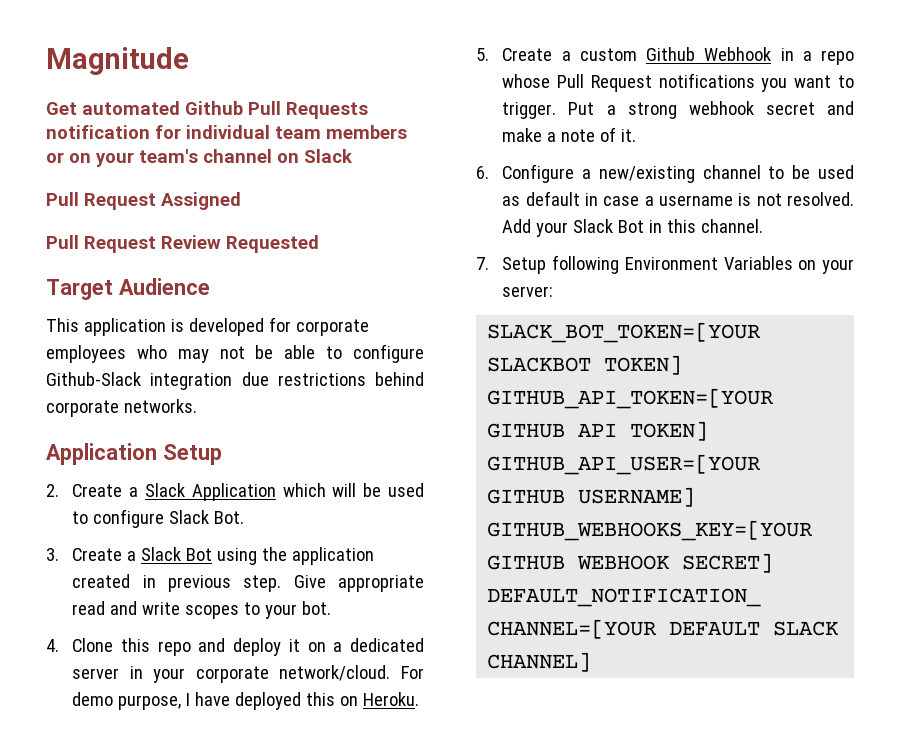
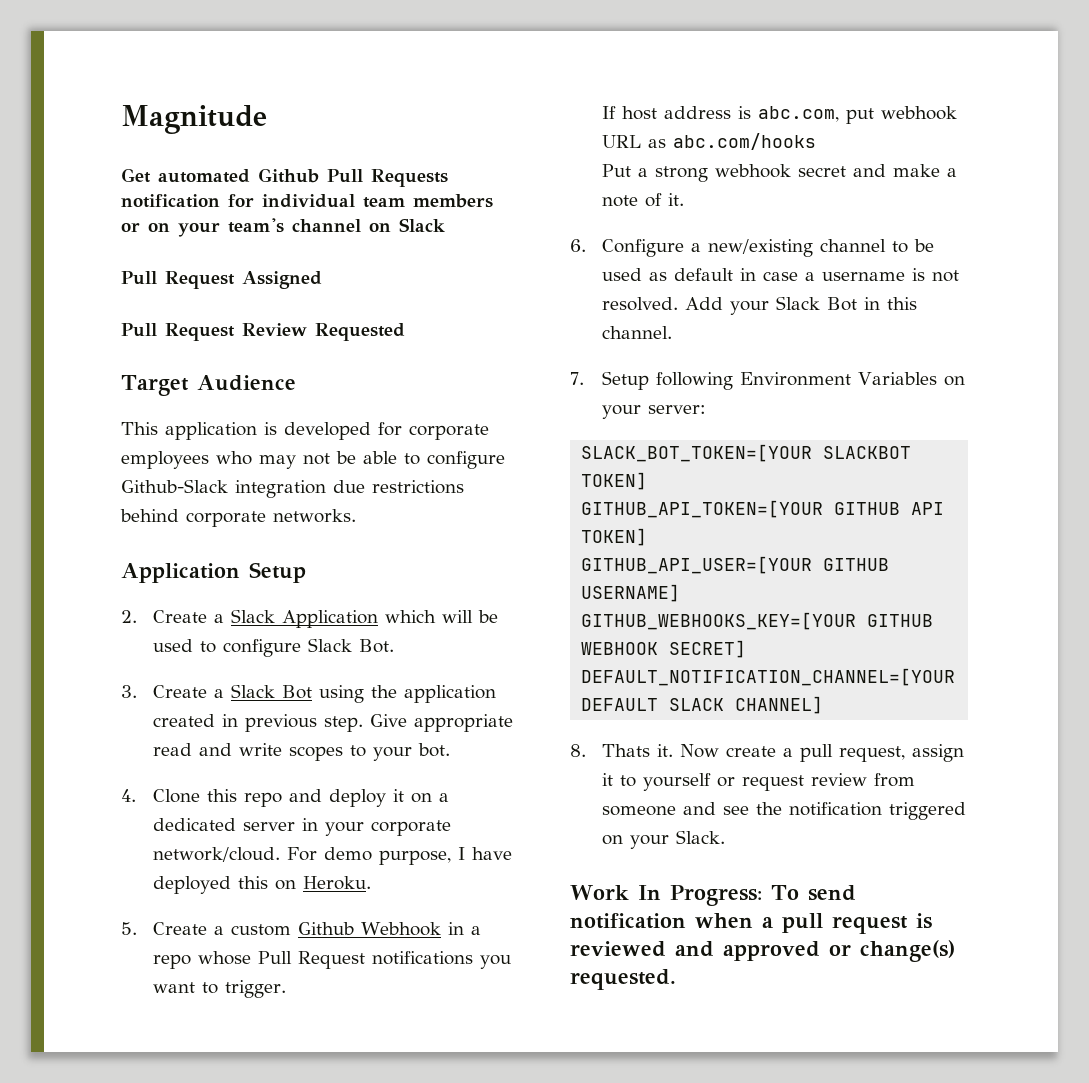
- 5. Create a custom Github Webhook in a repo whose Pull Request notifications you want to trigger. Put a strong webhook secret and make a note of it.
+ 5. Create a custom Github Webhook in a repo whose Pull Request notifications you want to trigger.
+ If host address is abc.com, put webhook URL as abc.com/hooks
+ Put a strong webhook secret and make a note of it.
+ 8. Thats it. Now create a pull request, assign it to yourself or request review from someone and see the notification triggered on your Slack.
+ Work In Progress: To send notification when a pull request is reviewed and approved or change(s) requested.

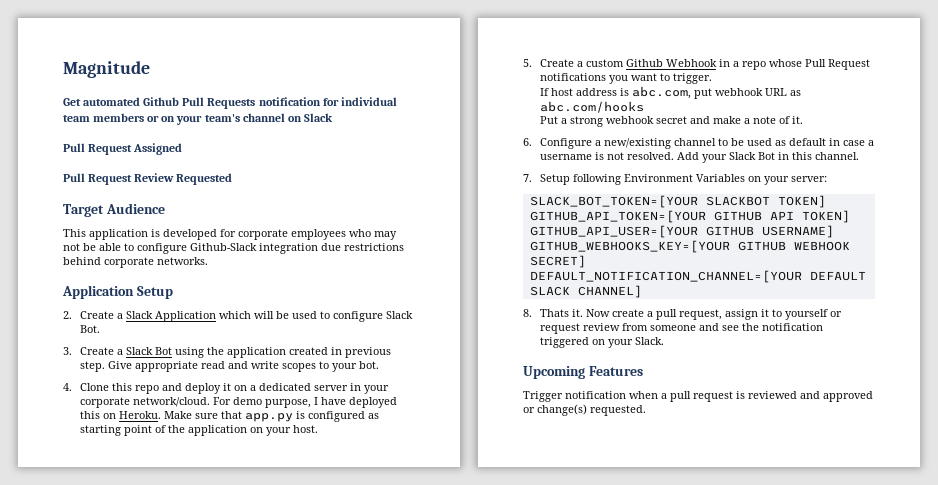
+ Make sure that app.py is configured as starting point of the application on your host.
- Work In Progress: To send notification when a pull request is reviewed and approved or change(s) requested.
+ Upcoming Features
+ Trigger notification when a pull request is reviewed and approved or change(s) requested.

